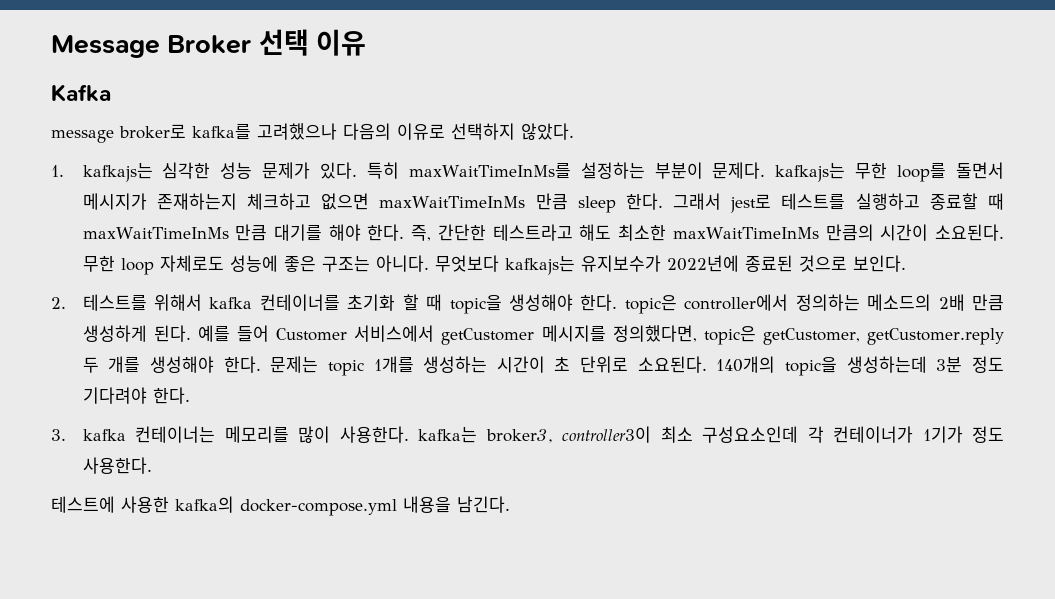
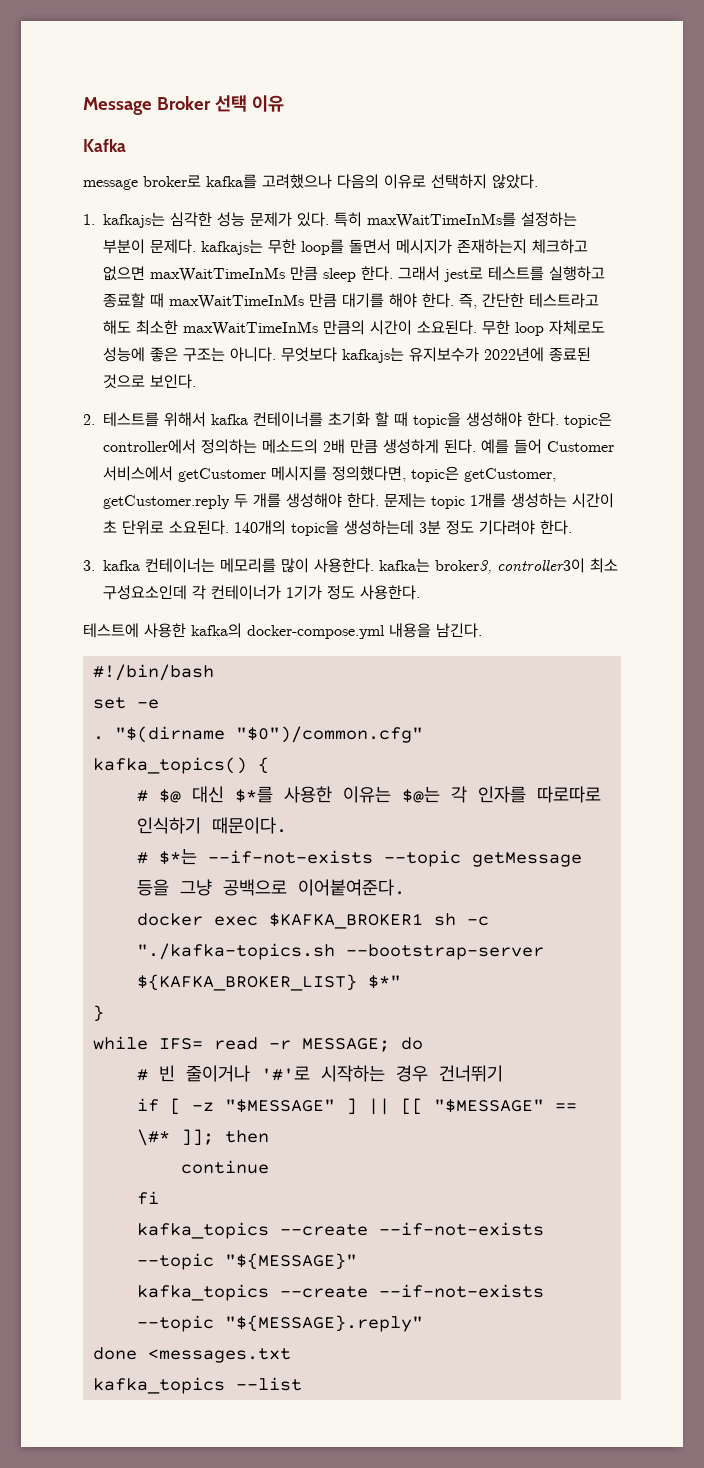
+ #!/bin/bash
+ set -e
+ . "$(dirname "$0")/common.cfg"
+ kafka_topics() {
+ # $@ 대신 $*를 사용한 이유는 $@는 각 인자를 따로따로 인식하기 때문이다.
+ # $*는 --if-not-exists --topic getMessage 등을 그냥 공백으로 이어붙여준다.
+ docker exec $KAFKA_BROKER1 sh -c "./kafka-topics.sh --bootstrap-server ${KAFKA_BROKER_LIST} $*"
+ }
+ while IFS= read -r MESSAGE; do
+ # 빈 줄이거나 '#'로 시작하는 경우 건너뛰기
+ if [ -z "$MESSAGE" ] || [[ "$MESSAGE" == \#* ]]; then
+ continue
+ fi
+ kafka_topics --create --if-not-exists --topic "${MESSAGE}"
+ kafka_topics --create --if-not-exists --topic "${MESSAGE}.reply"
+ done <messages.txt
+ kafka_topics --list

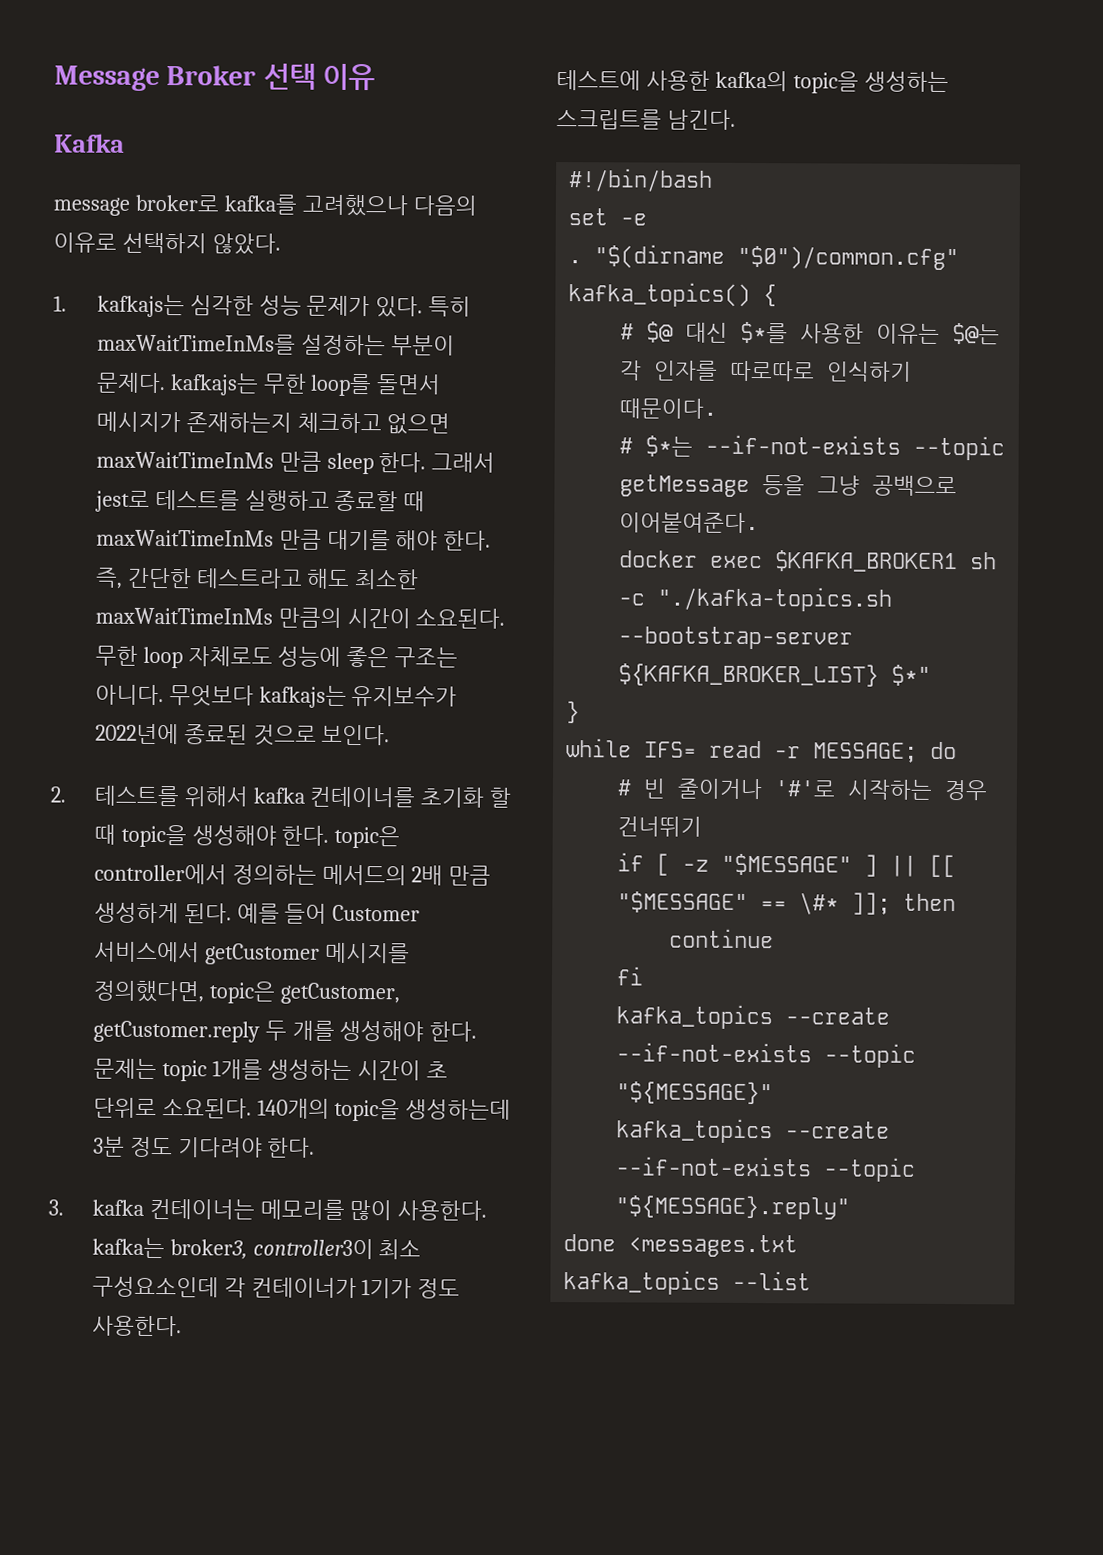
- 2. 테스트를 위해서 kafka 컨테이너를 초기화 할 때 topic을 생성해야 한다. topic은 controller에서 정의하는 메소드의 2배 만큼 생성하게 된다.
+ 2. 테스트를 위해서 kafka 컨테이너를 초기화 할 때 topic을 생성해야 한다. topic은 controller에서 정의하는 메서드의 2배 만큼 생성하게 된다.
- 테스트에 사용한 kafka의 docker-compose.yml 내용을 남긴다.
+ 테스트에 사용한 kafka의 topic을 생성하는 스크립트를 남긴다.

